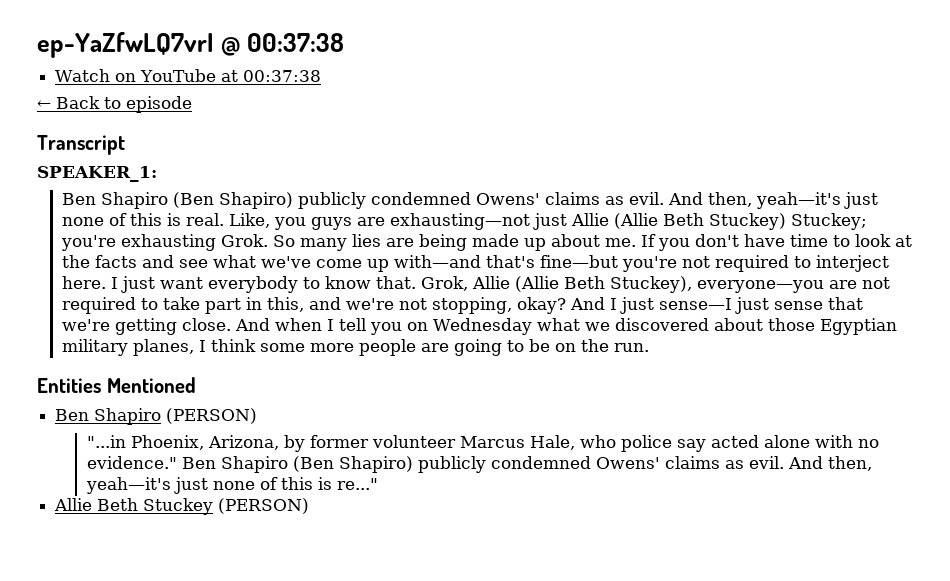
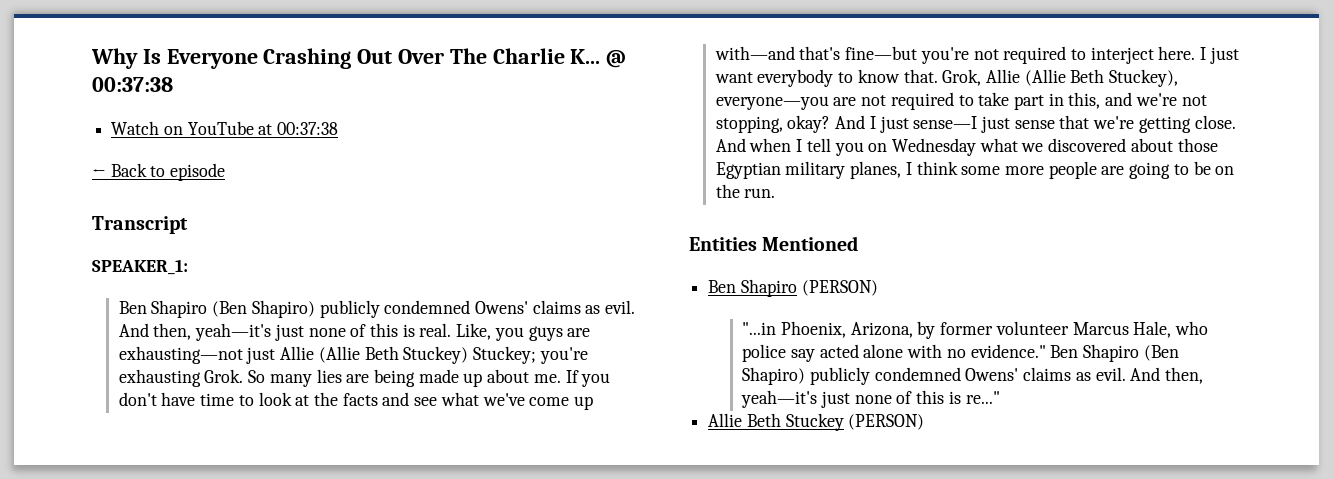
- ep-YaZfwLQ7vrI @ 00:37:38
+ Why Is Everyone Crashing Out Over The Charlie K... @ 00:37:38

